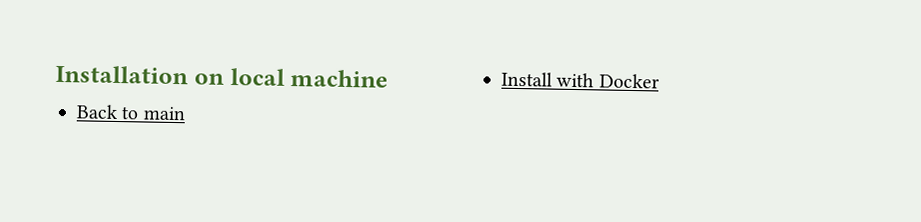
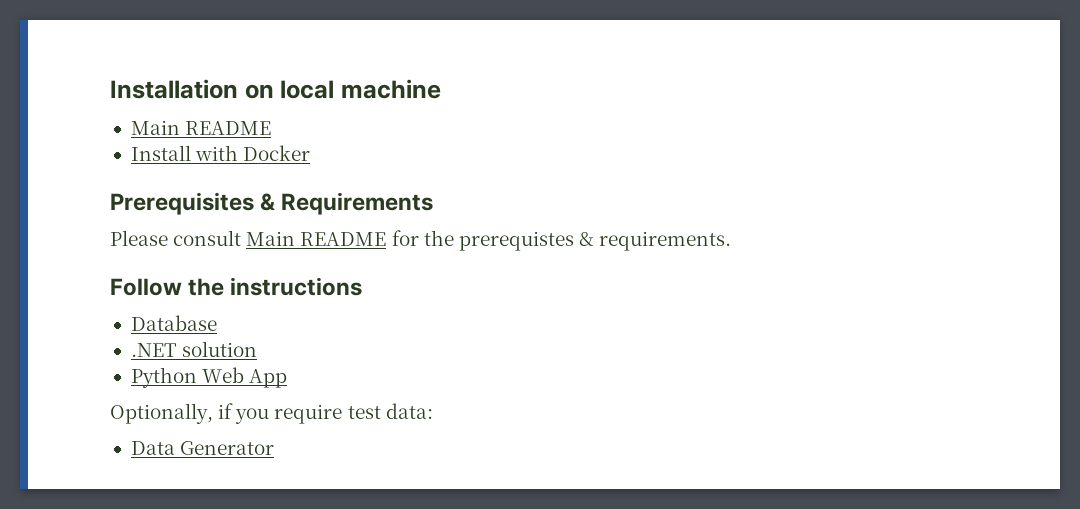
  Installation on local machine
- Back to main
+ Main README
+ Prerequisites & Requirements
+ Please consult Main README for the prerequistes & requirements.
+ Follow the instructions
+ Database
+ .NET solution
+ Python Web App
+ Optionally, if you require test data:
+ Data Generator

